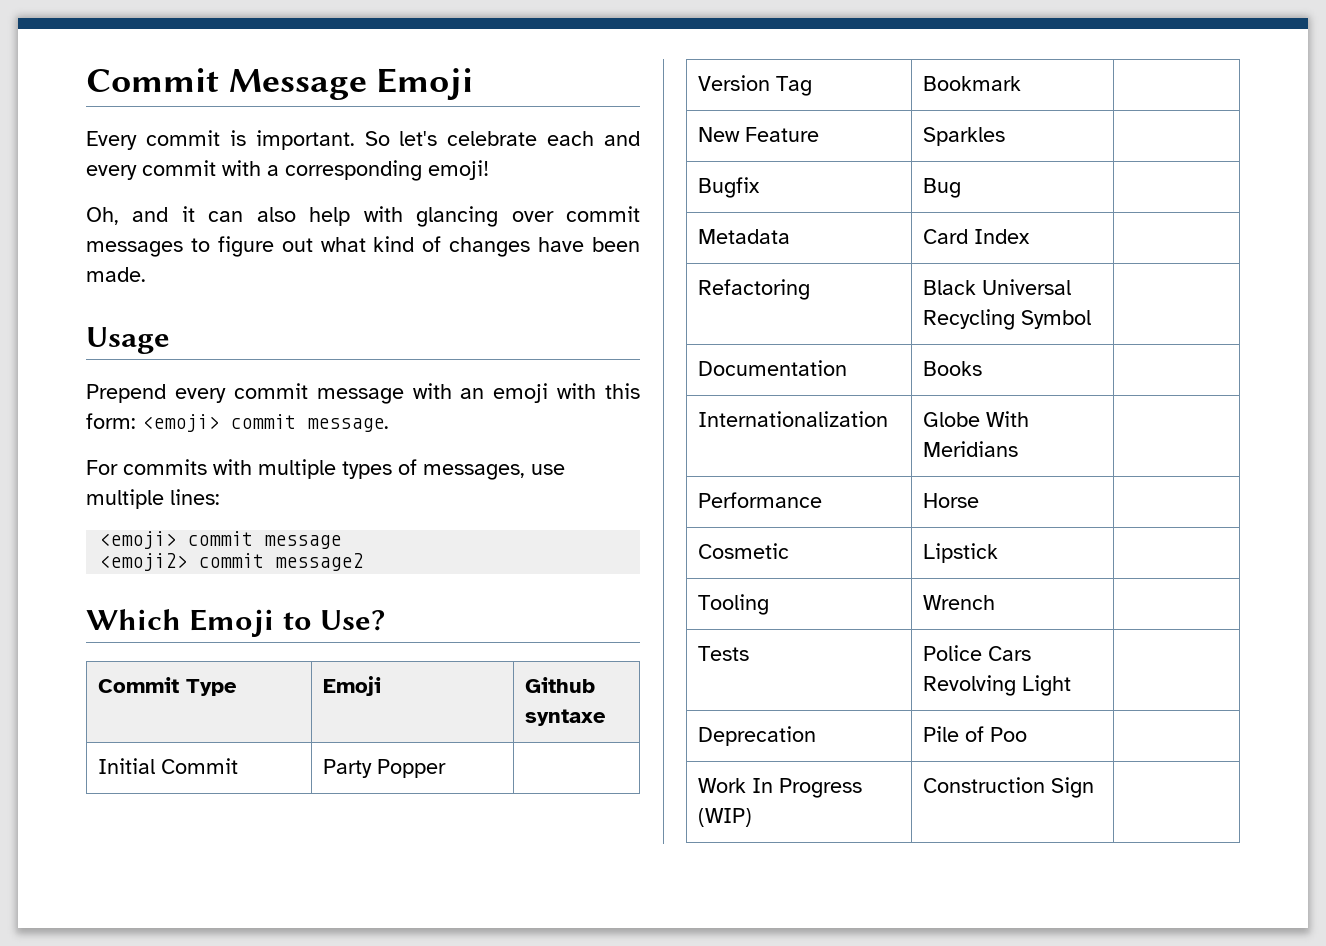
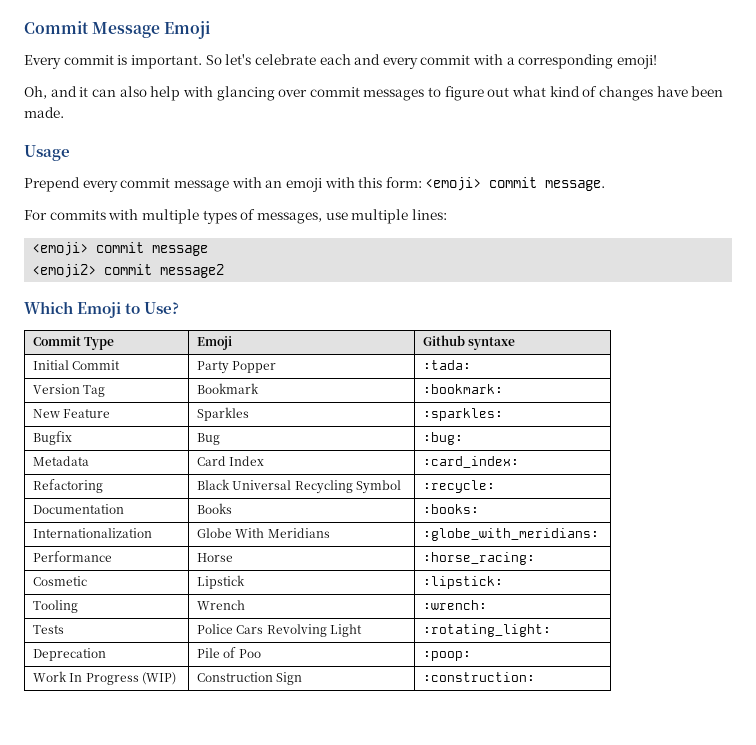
- Initial Commit | Party Popper |
+ Initial Commit | Party Popper | :tada:
- Version Tag | Bookmark |
+ Version Tag | Bookmark | :bookmark:
- New Feature | Sparkles |
+ New Feature | Sparkles | :sparkles:
- Bugfix | Bug |
+ Bugfix | Bug | :bug:
- Metadata | Card Index |
+ Metadata | Card Index | :card_index:
- Refactoring | Black Universal Recycling Symbol |
+ Refactoring | Black Universal Recycling Symbol | :recycle:
- Documentation | Books |
+ Documentation | Books | :books:
- Internationalization | Globe With Meridians |
+ Internationalization | Globe With Meridians | :globe_with_meridians:
- Performance | Horse |
+ Performance | Horse | :horse_racing:
- Cosmetic | Lipstick |
+ Cosmetic | Lipstick | :lipstick:
- Tooling | Wrench |
+ Tooling | Wrench | :wrench:
- Tests | Police Cars Revolving Light |
+ Tests | Police Cars Revolving Light | :rotating_light:
- Deprecation | Pile of Poo |
+ Deprecation | Pile of Poo | :poop:
- Work In Progress (WIP) | Construction Sign |
+ Work In Progress (WIP) | Construction Sign | :construction:

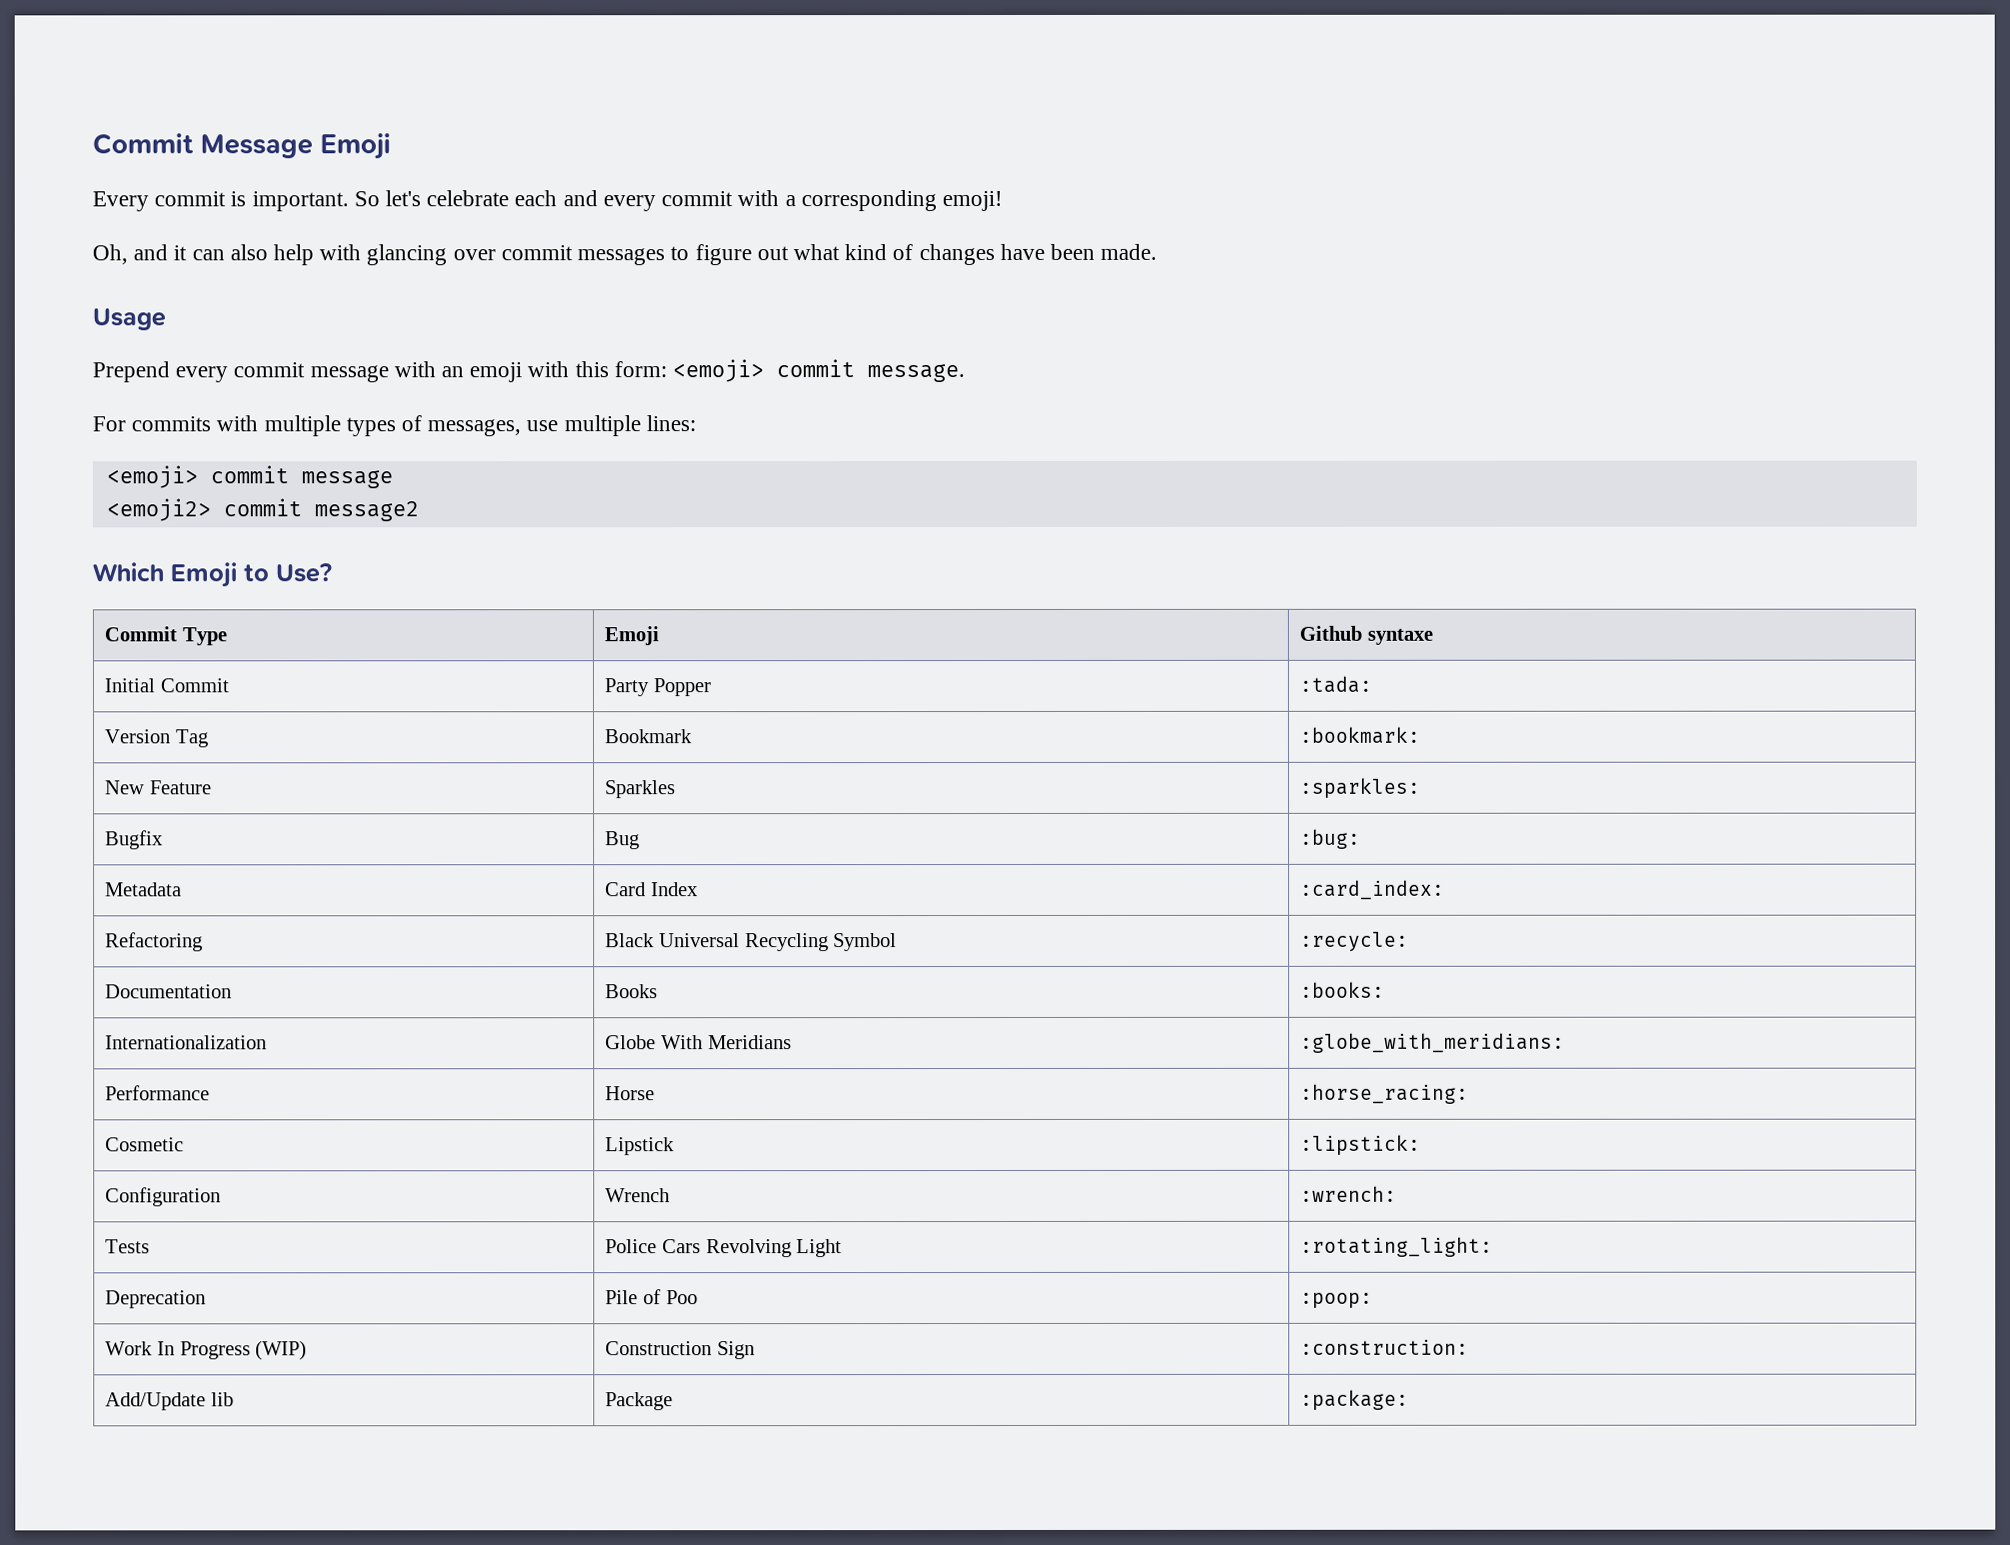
- Tooling | Wrench | :wrench:
+ Configuration | Wrench | :wrench:
+ Add/Update lib | Package | :package:

